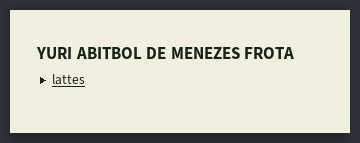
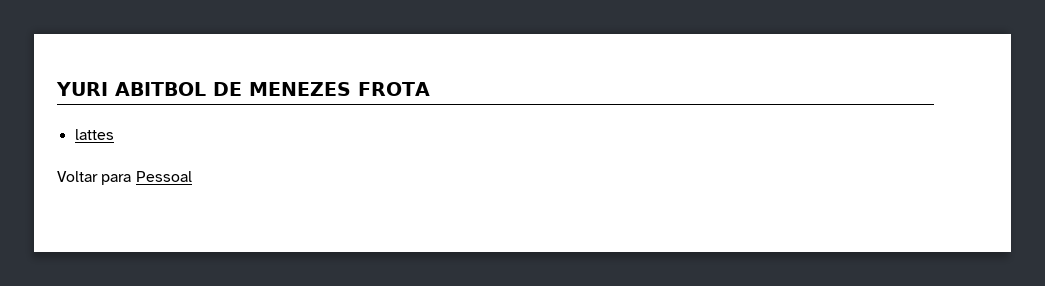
+ Voltar para Pessoal

